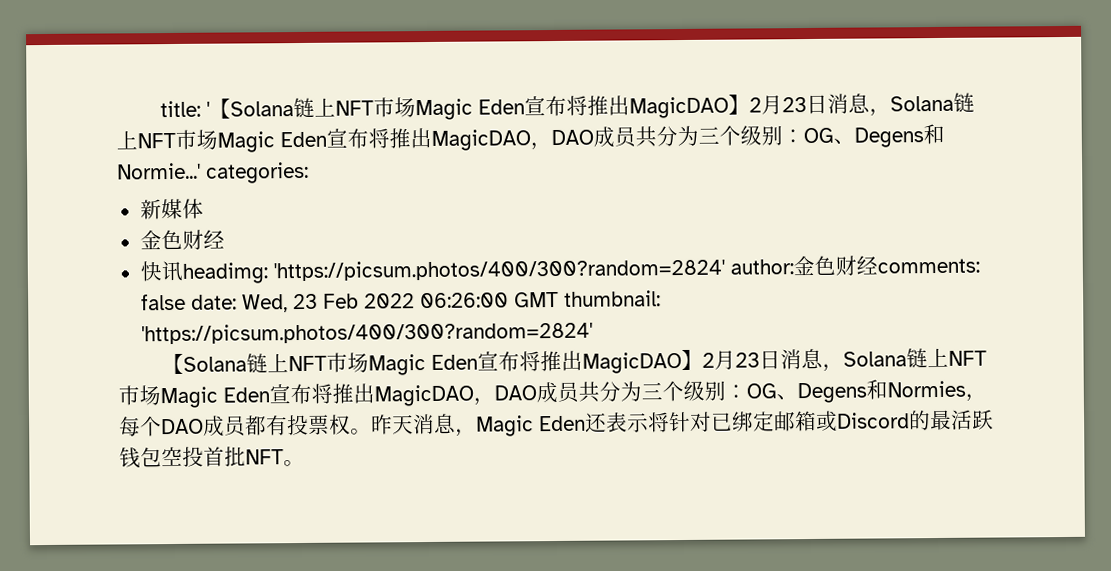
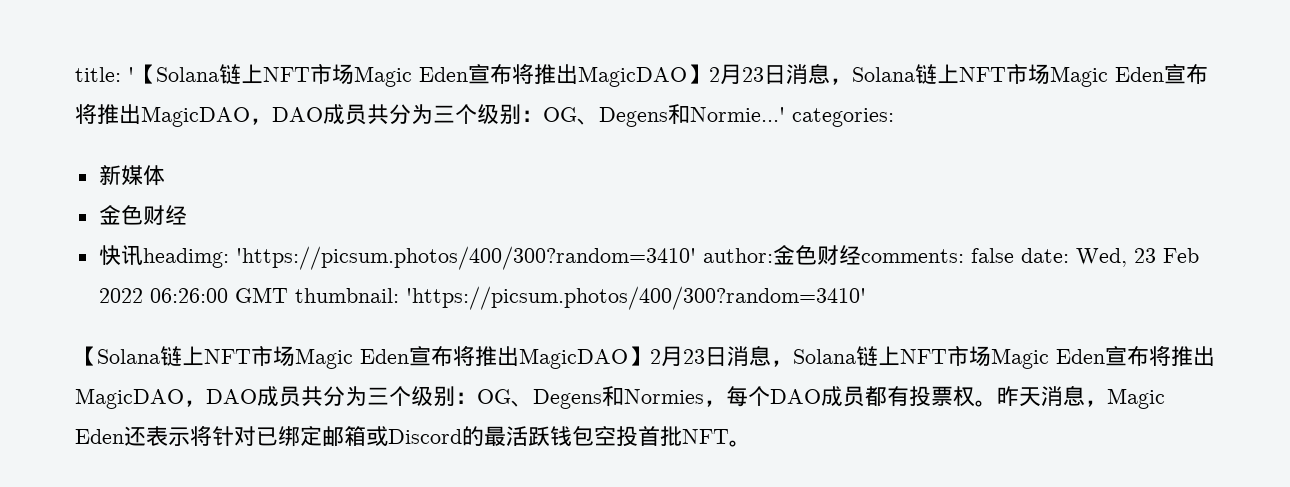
- 快讯headimg: 'https://picsum.photos/400/300?random=2824' author:金色财经comments: false date: Wed, 23 Feb 2022 06:26:00 GMT thumbnail: 'https://picsum.photos/400/300?random=2824'
+ 快讯headimg: 'https://picsum.photos/400/300?random=3410' author:金色财经comments: false date: Wed, 23 Feb 2022 06:26:00 GMT thumbnail: 'https://picsum.photos/400/300?random=3410'

